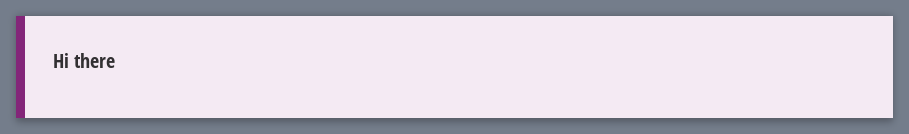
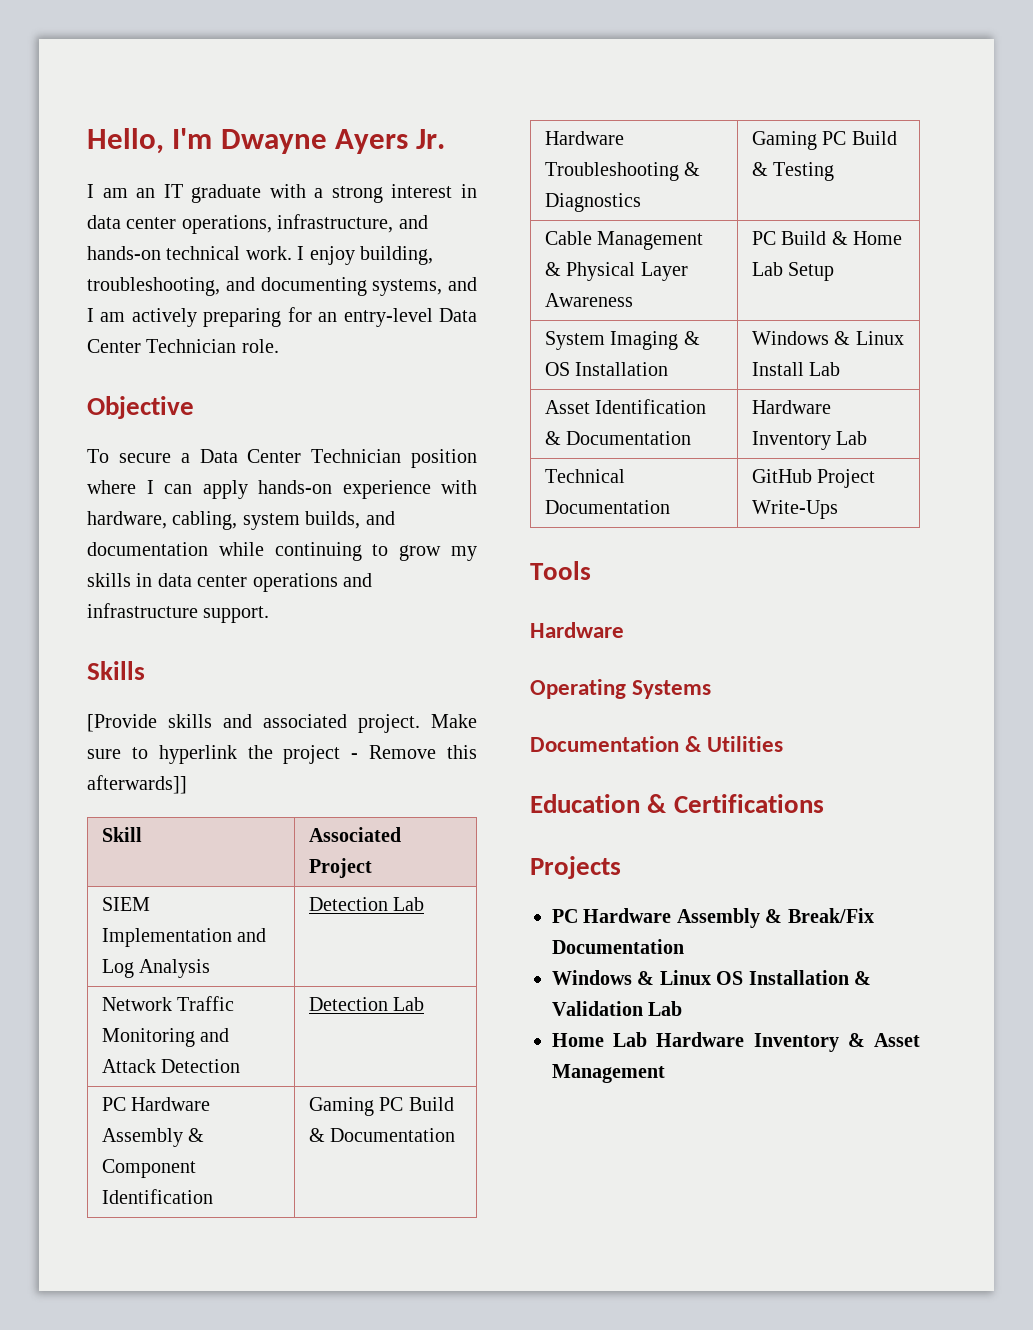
- Hi there
+ Hello, I'm Dwayne Ayers Jr.
+ I am an IT graduate with a strong interest in data center operations, infrastructure, and hands-on technical work. I enjoy building, troubleshooting, and documenting systems, and I am actively preparing for an entry-level Data Center Technician role.
+ Objective
+ To secure a Data Center Technician position where I can apply hands-on experience with hardware, cabling, system builds, and documentation while continuing to grow my skills in data center operations and infrastructure support.
+ Skills
+ [Provide skills and associated project. Make sure to hyperlink the project - Remove this afterwards]]
+ Skill | Associated Project
+ SIEM Implementation and Log Analysis | Detection Lab
+ Network Traffic Monitoring and Attack Detection | Detection Lab
+ PC Hardware Assembly & Component Identification | Gaming PC Build & Documentation
+ Hardware Troubleshooting & Diagnostics | Gaming PC Build & Testing
+ Cable Management & Physical Layer Awareness | PC Build & Home Lab Setup
+ System Imaging & OS Installation | Windows & Linux Install Lab
+ Asset Identification & Documentation | Hardware Inventory Lab
+ Technical Documentation | GitHub Project Write-Ups
+ Tools
+ Hardware
+ Operating Systems
+ Documentation & Utilities
+ Education & Certifications
+ Projects
+ PC Hardware Assembly & Break/Fix Documentation
+ Windows & Linux OS Installation & Validation Lab
+ Home Lab Hardware Inventory & Asset Management

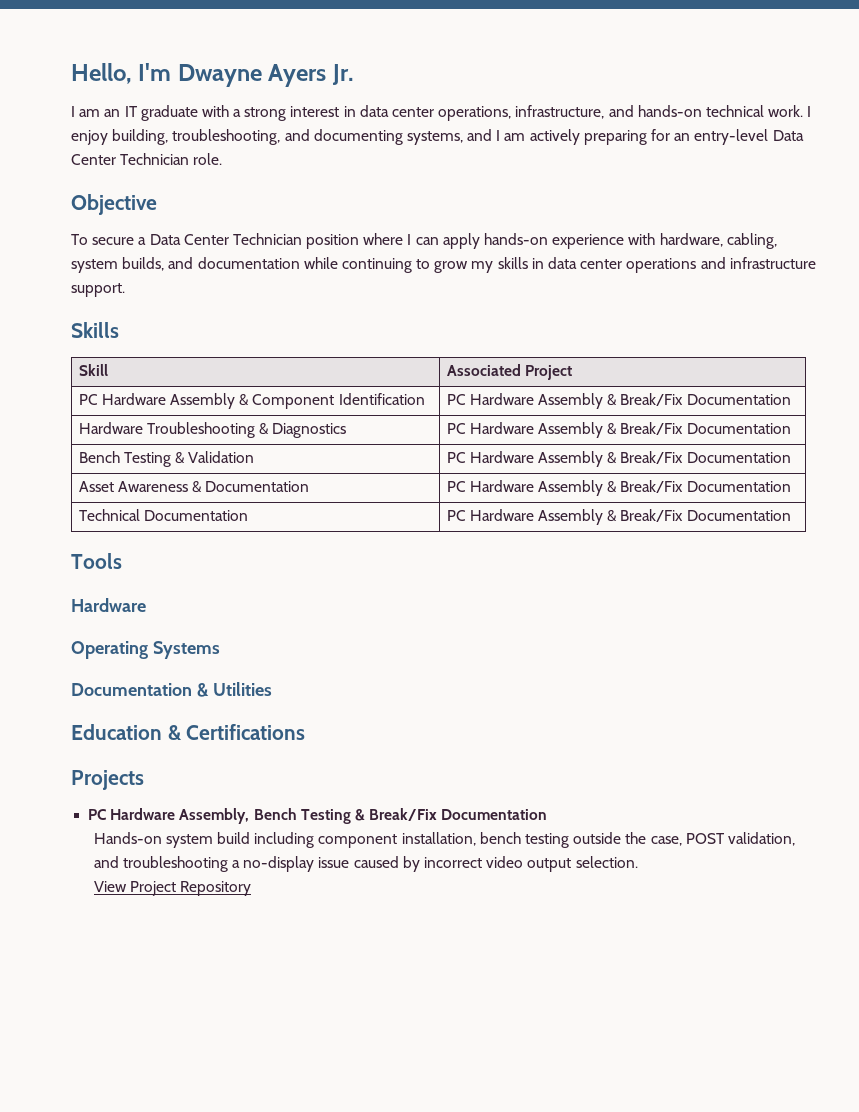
- [Provide skills and associated project. Make sure to hyperlink the project - Remove this afterwards]]
  Skill | Associated Project
- SIEM Implementation and Log Analysis | Detection Lab
- Network Traffic Monitoring and Attack Detection | Detection Lab
- PC Hardware Assembly & Component Identification | Gaming PC Build & Documentation
+ PC Hardware Assembly & Component Identification | PC Hardware Assembly & Break/Fix Documentation
- Hardware Troubleshooting & Diagnostics | Gaming PC Build & Testing
- Cable Management & Physical Layer Awareness | PC Build & Home Lab Setup
- System Imaging & OS Installation | Windows & Linux Install Lab
- Asset Identification & Documentation | Hardware Inventory Lab
- Technical Documentation | GitHub Project Write-Ups
+ Hardware Troubleshooting & Diagnostics | PC Hardware Assembly & Break/Fix Documentation
+ Bench Testing & Validation | PC Hardware Assembly & Break/Fix Documentation
+ Asset Awareness & Documentation | PC Hardware Assembly & Break/Fix Documentation
+ Technical Documentation | PC Hardware Assembly & Break/Fix Documentation
- PC Hardware Assembly & Break/Fix Documentation
- Windows & Linux OS Installation & Validation Lab
- Home Lab Hardware Inventory & Asset Management
+ PC Hardware Assembly, Bench Testing & Break/Fix Documentation
+ Hands-on system build including component installation, bench testing outside the case, POST validation, and troubleshooting a no-display issue caused by incorrect video output selection.
+ View Project Repository

